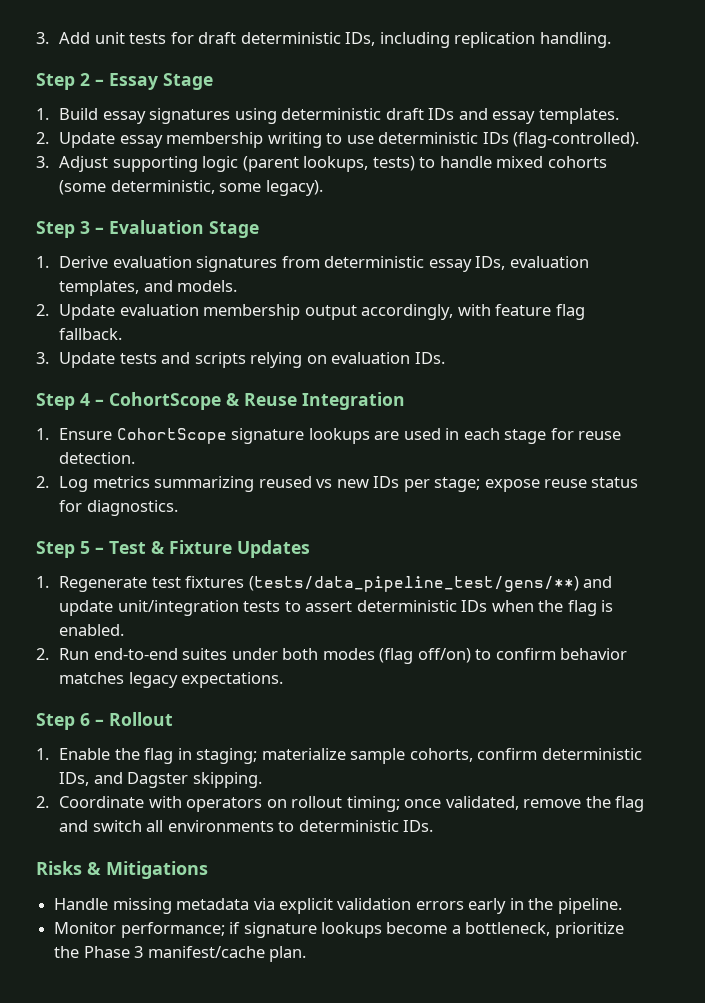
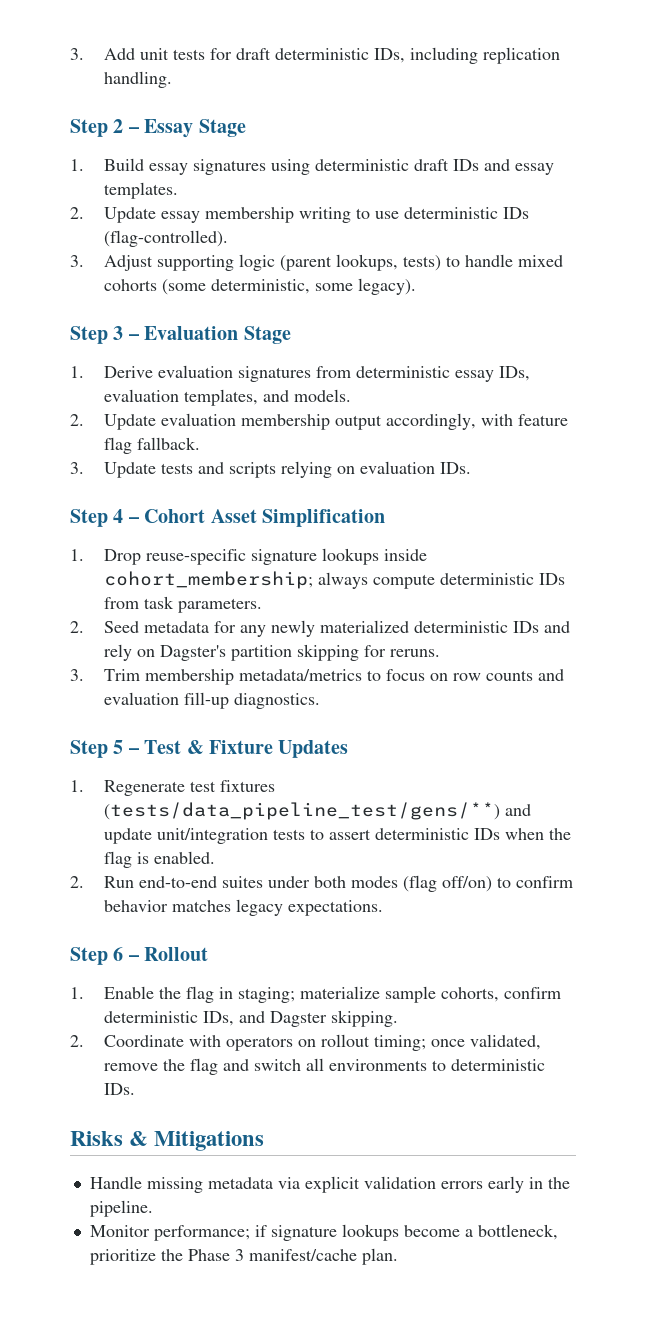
- Step 4 – CohortScope & Reuse Integration
- 1. Ensure CohortScope signature lookups are used in each stage for reuse detection.
- 2. Log metrics summarizing reused vs new IDs per stage; expose reuse status for diagnostics.
+ Step 4 – Cohort Asset Simplification
+ 1. Drop reuse-specific signature lookups inside cohort_membership; always compute deterministic IDs from task parameters.
+ 2. Seed metadata for any newly materialized deterministic IDs and rely on Dagster's partition skipping for reruns.
+ 3. Trim membership metadata/metrics to focus on row counts and evaluation fill-up diagnostics.

